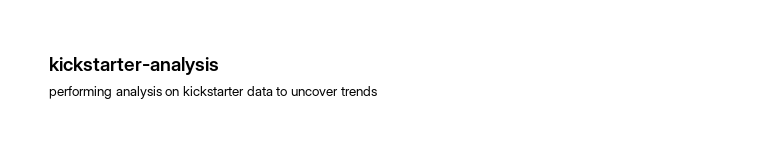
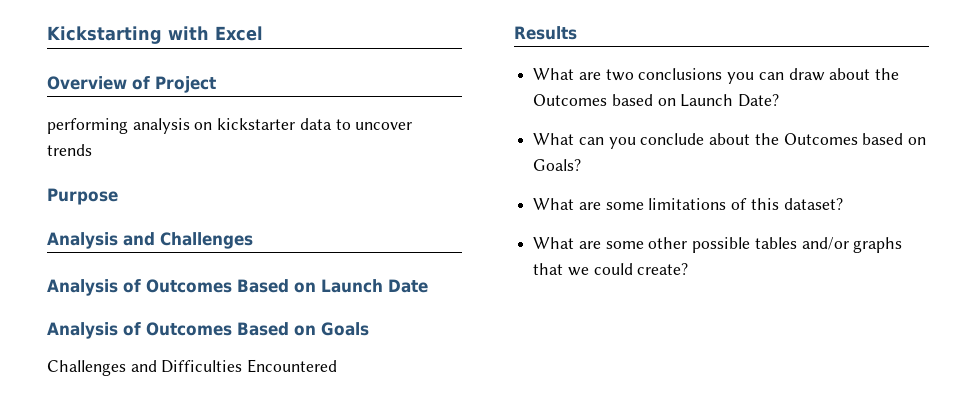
- kickstarter-analysis
+ Kickstarting with Excel
+ Overview of Project
+ Purpose
+ Analysis and Challenges
+ Analysis of Outcomes Based on Launch Date
+ Analysis of Outcomes Based on Goals
+ Challenges and Difficulties Encountered
+ Results
+ What are two conclusions you can draw about the Outcomes based on Launch Date?
+ What can you conclude about the Outcomes based on Goals?
+ What are some limitations of this dataset?
+ What are some other possible tables and/or graphs that we could create?

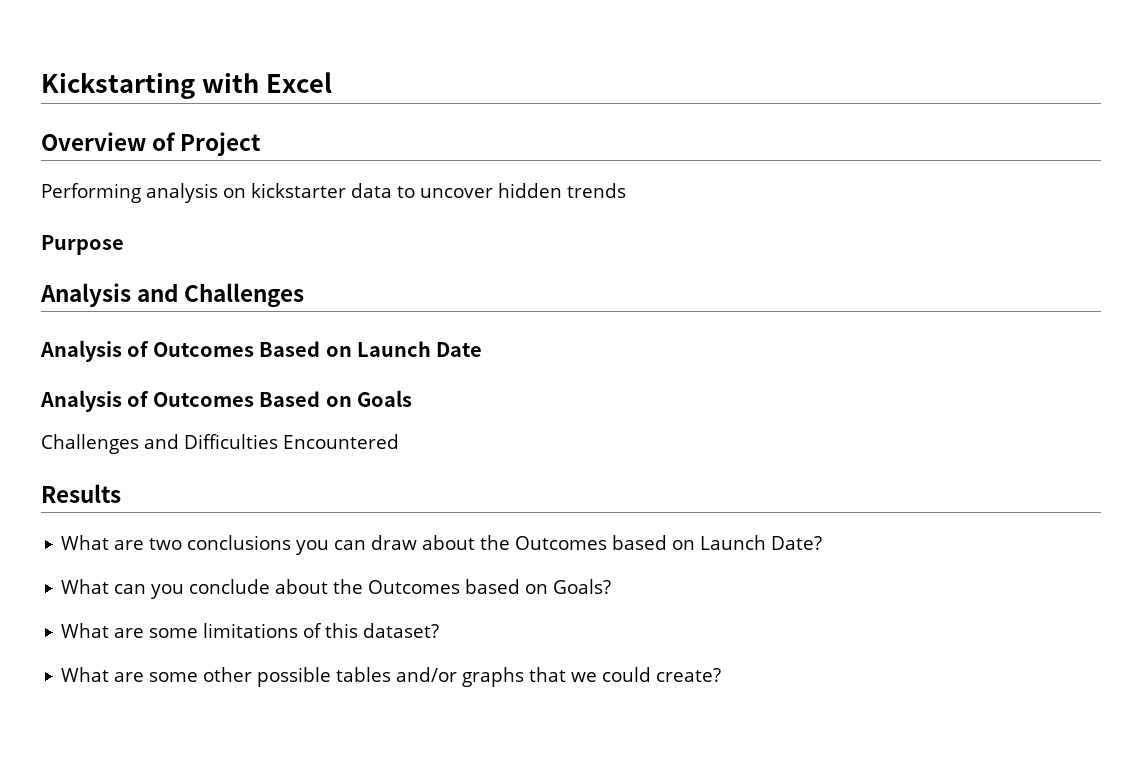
- performing analysis on kickstarter data to uncover trends
+ Performing analysis on kickstarter data to uncover hidden trends

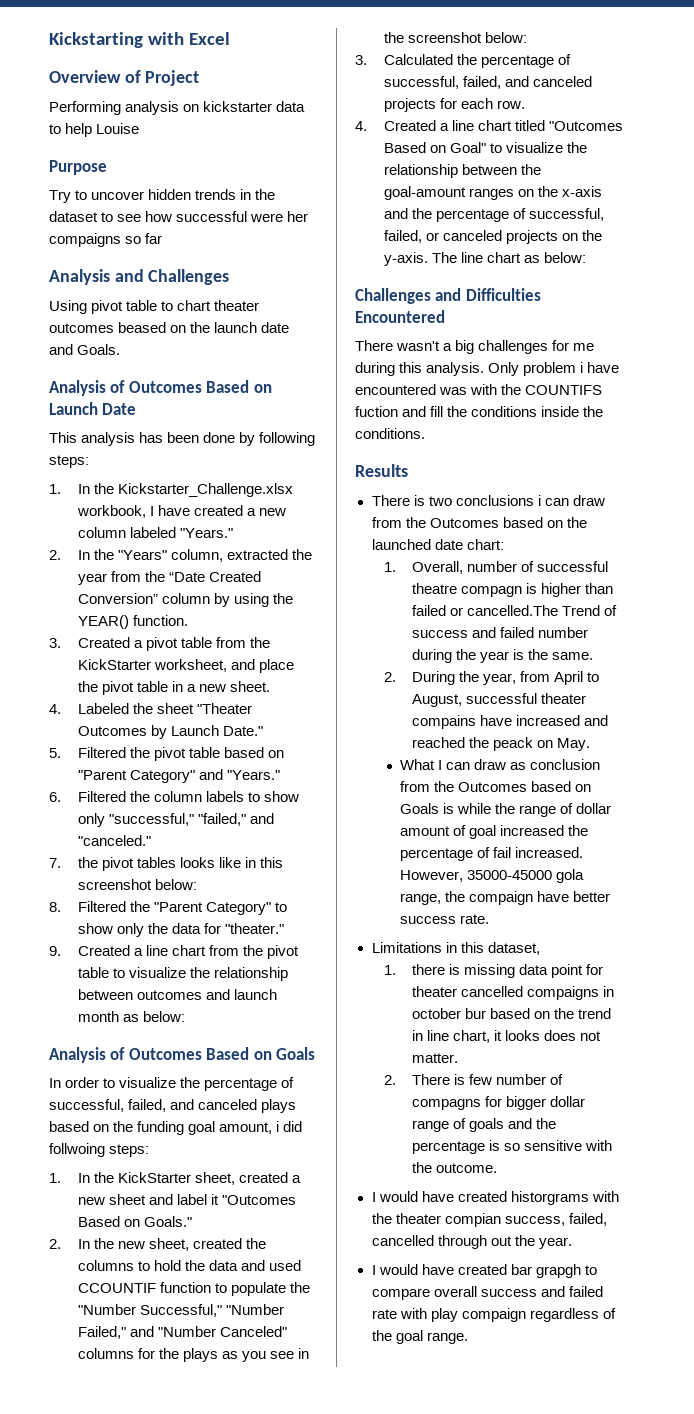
- Performing analysis on kickstarter data to uncover hidden trends
+ Performing analysis on kickstarter data to help Louise
  Purpose
+ Try to uncover hidden trends in the dataset to see how successful were her compaigns so far
  Analysis and Challenges
+ Using pivot table to chart theater outcomes beased on the launch date and Goals.
+ This analysis has been done by following steps:
+ 1. In the Kickstarter_Challenge.xlsx workbook, I have created a new column labeled "Years."
+ 2. In the "Years" column, extracted the year from the “Date Created Conversion” column by using the YEAR() function.
+ 3. Created a pivot table from the KickStarter worksheet, and place the pivot table in a new sheet.
+ 4. Labeled the sheet "Theater Outcomes by Launch Date."
+ 5. Filtered the pivot table based on "Parent Category" and "Years."
+ 6. Filtered the column labels to show only "successful," "failed," and "canceled."
+ 7. the pivot tables looks like in this screenshot below:
+ 8. Filtered the "Parent Category" to show only the data for "theater."
+ 9. Created a line chart from the pivot table to visualize the relationship between outcomes and launch month as below:
+ In order to visualize the percentage of successful, failed, and canceled plays based on the funding goal amount, i did follwoing steps:
+ 1. In the KickStarter sheet, created a new sheet and label it "Outcomes Based on Goals."
+ 2. In the new sheet, created the columns to hold the data and used CCOUNTIF function to populate the "Number Successful," "Number Failed," and "Number Canceled" columns for the plays as you see in the screenshot below:
+ 3. Calculated the percentage of successful, failed, and canceled projects for each row.
+ 4. Created a line chart titled "Outcomes Based on Goal" to visualize the relationship between the goal-amount ranges on the x-axis and the percentage of successful, failed, or canceled projects on the y-axis. The line chart as below:
  Challenges and Difficulties Encountered
+ There wasn't a big challenges for me during this analysis. Only problem i have encountered was with the COUNTIFS fuction and fill the conditions inside the conditions.
- What are two conclusions you can draw about the Outcomes based on Launch Date?
- What can you conclude about the Outcomes based on Goals?
- What are some limitations of this dataset?
- What are some other possible tables and/or graphs that we could create?
+ There is two conclusions i can draw from the Outcomes based on the launched date chart:
+ 1. Overall, number of successful theatre compagn is higher than failed or cancelled.The Trend of success and failed number during the year is the same.
+ 2. During the year, from April to August, successful theater compains have increased and reached the peack on May.
+ What I can draw as conclusion from the Outcomes based on Goals is while the range of dollar amount of goal increased the percentage of fail increased. However, 35000-45000 gola range, the compaign have better success rate.
+ Limitations in this dataset,
+ 1. there is missing data point for theater cancelled compaigns in october bur based on the trend in line chart, it looks does not matter.
+ 2. There is few number of compagns for bigger dollar range of goals and the percentage is so sensitive with the outcome.
+ I would have created historgrams with the theater compian success, failed, cancelled through out the year.
+ I would have created bar grapgh to compare overall success and failed rate with play compaign regardless of the goal range.

